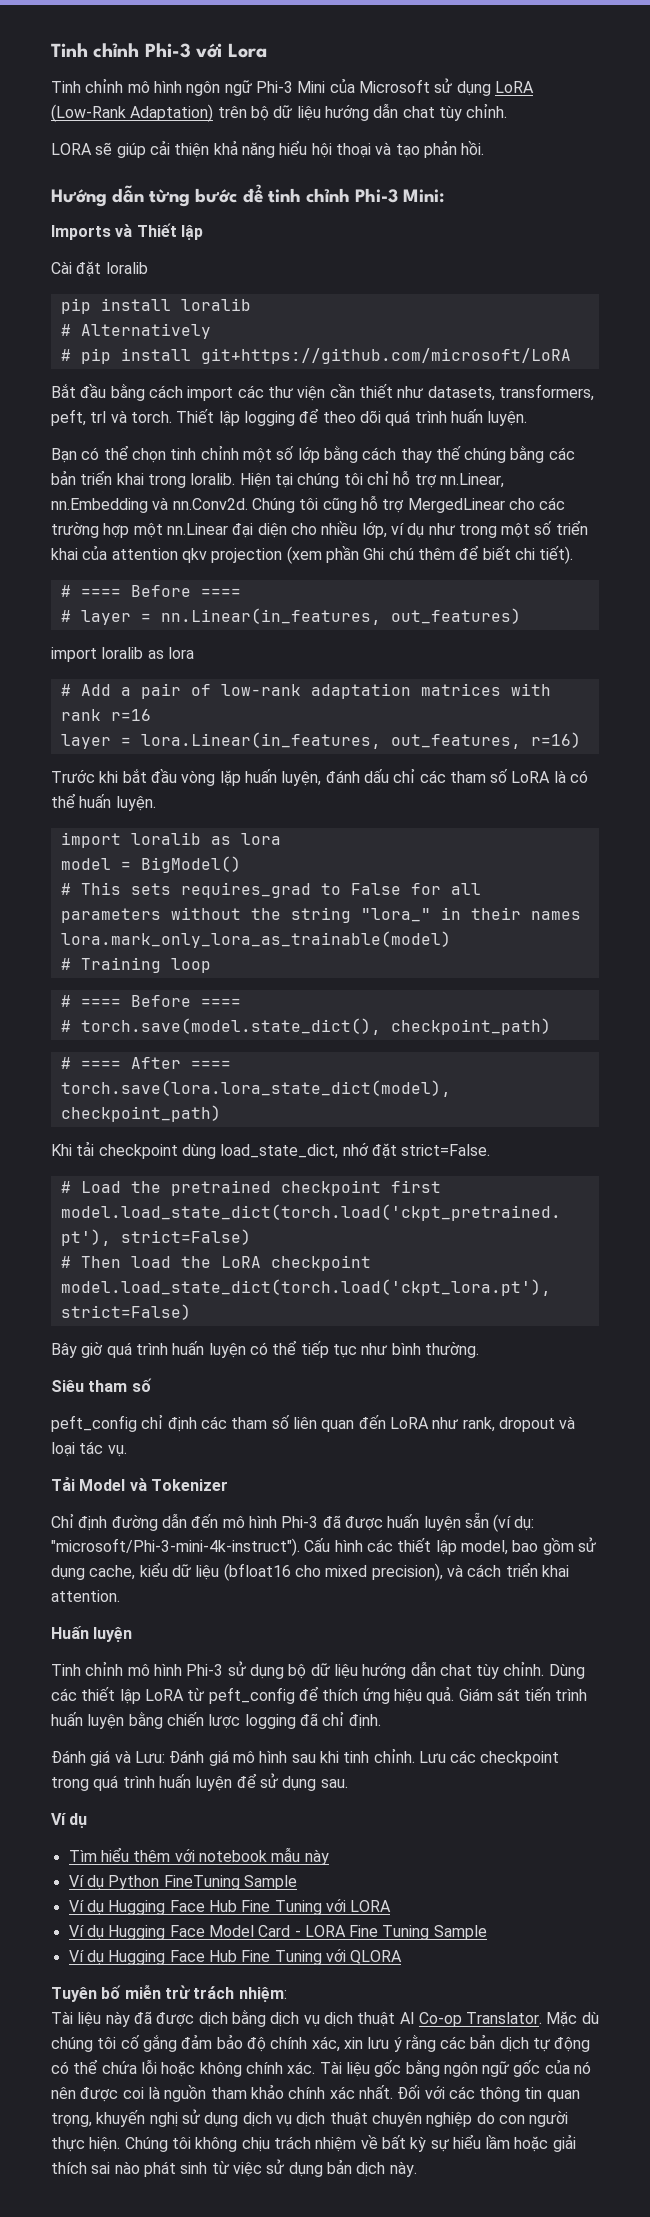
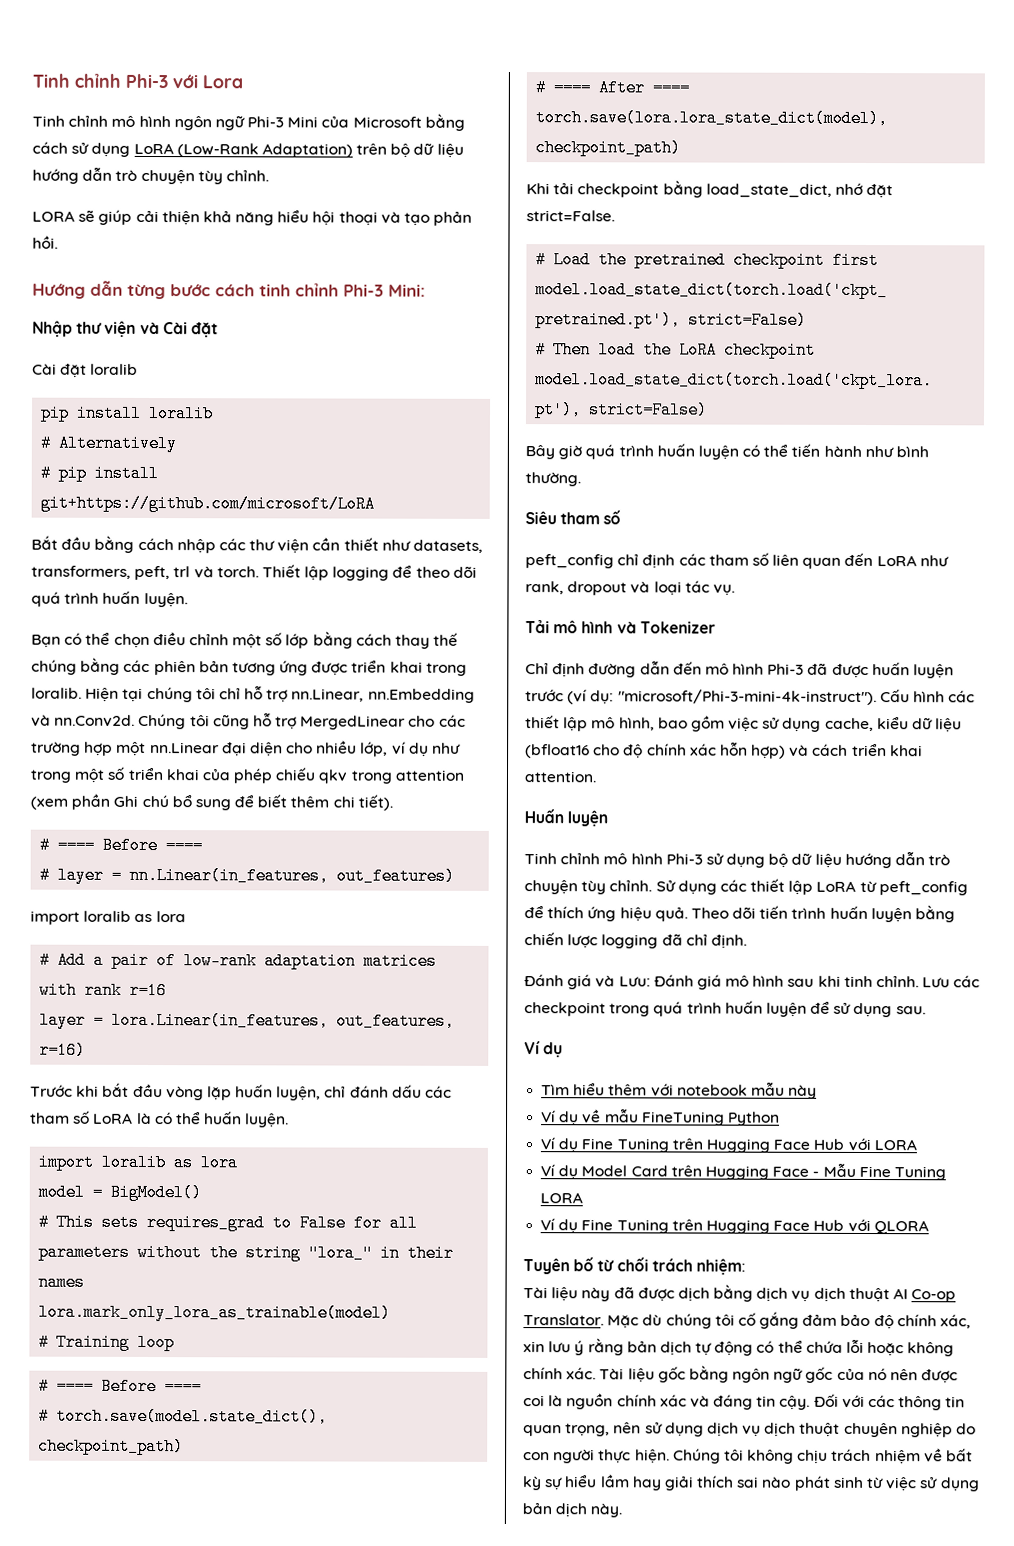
- Tinh chỉnh mô hình ngôn ngữ Phi-3 Mini của Microsoft sử dụng LoRA (Low-Rank Adaptation) trên bộ dữ liệu hướng dẫn chat tùy chỉnh.
+ Tinh chỉnh mô hình ngôn ngữ Phi-3 Mini của Microsoft bằng cách sử dụng LoRA (Low-Rank Adaptation) trên bộ dữ liệu hướng dẫn trò chuyện tùy chỉnh.
- Hướng dẫn từng bước để tinh chỉnh Phi-3 Mini:
+ Hướng dẫn từng bước cách tinh chỉnh Phi-3 Mini:
- Imports và Thiết lập
+ Nhập thư viện và Cài đặt
- Bắt đầu bằng cách import các thư viện cần thiết như datasets, transformers, peft, trl và torch.
+ Bắt đầu bằng cách nhập các thư viện cần thiết như datasets, transformers, peft, trl và torch.
- Bạn có thể chọn tinh chỉnh một số lớp bằng cách thay thế chúng bằng các bản triển khai trong loralib.
+ Bạn có thể chọn điều chỉnh một số lớp bằng cách thay thế chúng bằng các phiên bản tương ứng được triển khai trong loralib.
- Hiện tại chúng tôi chỉ hỗ trợ nn.Linear, nn.Embedding và nn.Conv2d. Chúng tôi cũng hỗ trợ MergedLinear cho các trường hợp một nn.Linear đại diện cho nhiều lớp, ví dụ như trong một số triển khai của attention qkv projection (xem phần Ghi chú thêm để biết chi tiết).
+ Hiện tại chúng tôi chỉ hỗ trợ nn.Linear, nn.Embedding và nn.Conv2d. Chúng tôi cũng hỗ trợ MergedLinear cho các trường hợp một nn.Linear đại diện cho nhiều lớp, ví dụ như trong một số triển khai của phép chiếu qkv trong attention (xem phần Ghi chú bổ sung để biết thêm chi tiết).
- Trước khi bắt đầu vòng lặp huấn luyện, đánh dấu chỉ các tham số LoRA là có thể huấn luyện.
+ Trước khi bắt đầu vòng lặp huấn luyện, chỉ đánh dấu các tham số LoRA là có thể huấn luyện.
- Khi tải checkpoint dùng load_state_dict, nhớ đặt strict=False.
+ Khi tải checkpoint bằng load_state_dict, nhớ đặt strict=False.
- Bây giờ quá trình huấn luyện có thể tiếp tục như bình thường.
+ Bây giờ quá trình huấn luyện có thể tiến hành như bình thường.
- Tải Model và Tokenizer
+ Tải mô hình và Tokenizer
- Chỉ định đường dẫn đến mô hình Phi-3 đã được huấn luyện sẵn (ví dụ: "microsoft/Phi-3-mini-4k-instruct").
+ Chỉ định đường dẫn đến mô hình Phi-3 đã được huấn luyện trước (ví dụ: "microsoft/Phi-3-mini-4k-instruct").
- Cấu hình các thiết lập model, bao gồm sử dụng cache, kiểu dữ liệu (bfloat16 cho mixed precision), và cách triển khai attention.
+ Cấu hình các thiết lập mô hình, bao gồm việc sử dụng cache, kiểu dữ liệu (bfloat16 cho độ chính xác hỗn hợp) và cách triển khai attention.
- Tinh chỉnh mô hình Phi-3 sử dụng bộ dữ liệu hướng dẫn chat tùy chỉnh. Dùng các thiết lập LoRA từ peft_config để thích ứng hiệu quả.
+ Tinh chỉnh mô hình Phi-3 sử dụng bộ dữ liệu hướng dẫn trò chuyện tùy chỉnh. Sử dụng các thiết lập LoRA từ peft_config để thích ứng hiệu quả.
- Giám sát tiến trình huấn luyện bằng chiến lược logging đã chỉ định.
+ Theo dõi tiến trình huấn luyện bằng chiến lược logging đã chỉ định.
- Ví dụ Python FineTuning Sample
- Ví dụ Hugging Face Hub Fine Tuning với LORA
+ Ví dụ về mẫu FineTuning Python
+ Ví dụ Fine Tuning trên Hugging Face Hub với LORA
- Ví dụ Hugging Face Model Card - LORA Fine Tuning Sample
- Ví dụ Hugging Face Hub Fine Tuning với QLORA
+ Ví dụ Model Card trên Hugging Face - Mẫu Fine Tuning LORA
+ Ví dụ Fine Tuning trên Hugging Face Hub với QLORA
- Tuyên bố miễn trừ trách nhiệm:
+ Tuyên bố từ chối trách nhiệm:
- Mặc dù chúng tôi cố gắng đảm bảo độ chính xác, xin lưu ý rằng các bản dịch tự động có thể chứa lỗi hoặc không chính xác.
+ Mặc dù chúng tôi cố gắng đảm bảo độ chính xác, xin lưu ý rằng bản dịch tự động có thể chứa lỗi hoặc không chính xác.
- Tài liệu gốc bằng ngôn ngữ gốc của nó nên được coi là nguồn tham khảo chính xác nhất.
+ Tài liệu gốc bằng ngôn ngữ gốc của nó nên được coi là nguồn chính xác và đáng tin cậy.
- Đối với các thông tin quan trọng, khuyến nghị sử dụng dịch vụ dịch thuật chuyên nghiệp do con người thực hiện.
+ Đối với các thông tin quan trọng, nên sử dụng dịch vụ dịch thuật chuyên nghiệp do con người thực hiện.
- Chúng tôi không chịu trách nhiệm về bất kỳ sự hiểu lầm hoặc giải thích sai nào phát sinh từ việc sử dụng bản dịch này.
+ Chúng tôi không chịu trách nhiệm về bất kỳ sự hiểu lầm hay giải thích sai nào phát sinh từ việc sử dụng bản dịch này.

